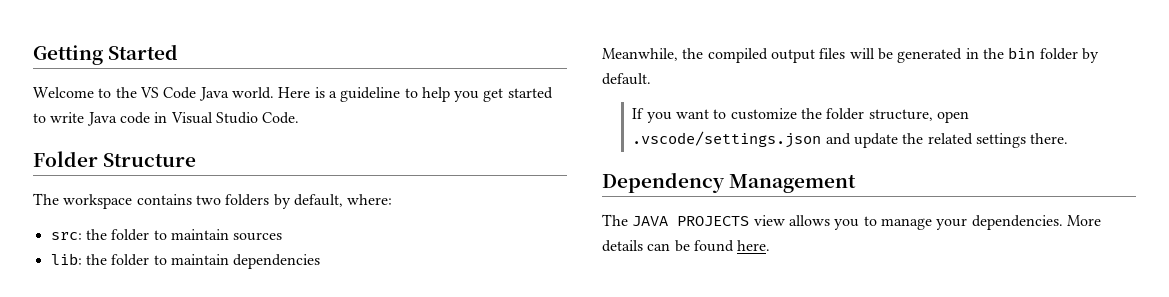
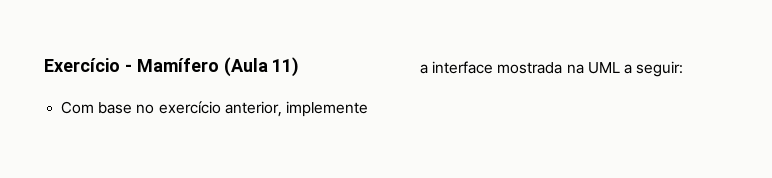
- Getting Started
- Welcome to the VS Code Java world. Here is a guideline to help you get started to write Java code in Visual Studio Code.
- Folder Structure
- The workspace contains two folders by default, where:
- src: the folder to maintain sources
- lib: the folder to maintain dependencies
- Meanwhile, the compiled output files will be generated in the bin folder by default.
- If you want to customize the folder structure, open .vscode/settings.json and update the related settings there.
- Dependency Management
- The JAVA PROJECTS view allows you to manage your dependencies. More details can be found here.
+ Exercício - Mamífero (Aula 11)
+ Com base no exercício anterior, implemente a interface mostrada na UML a seguir:

